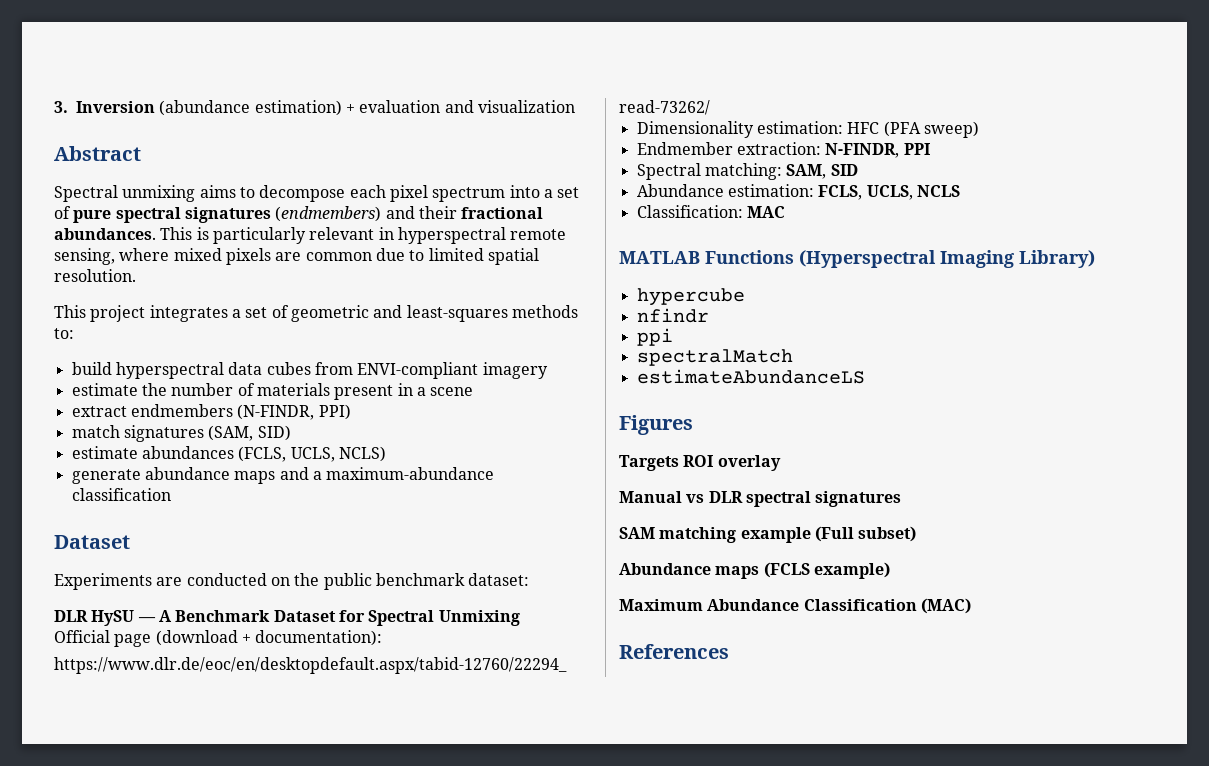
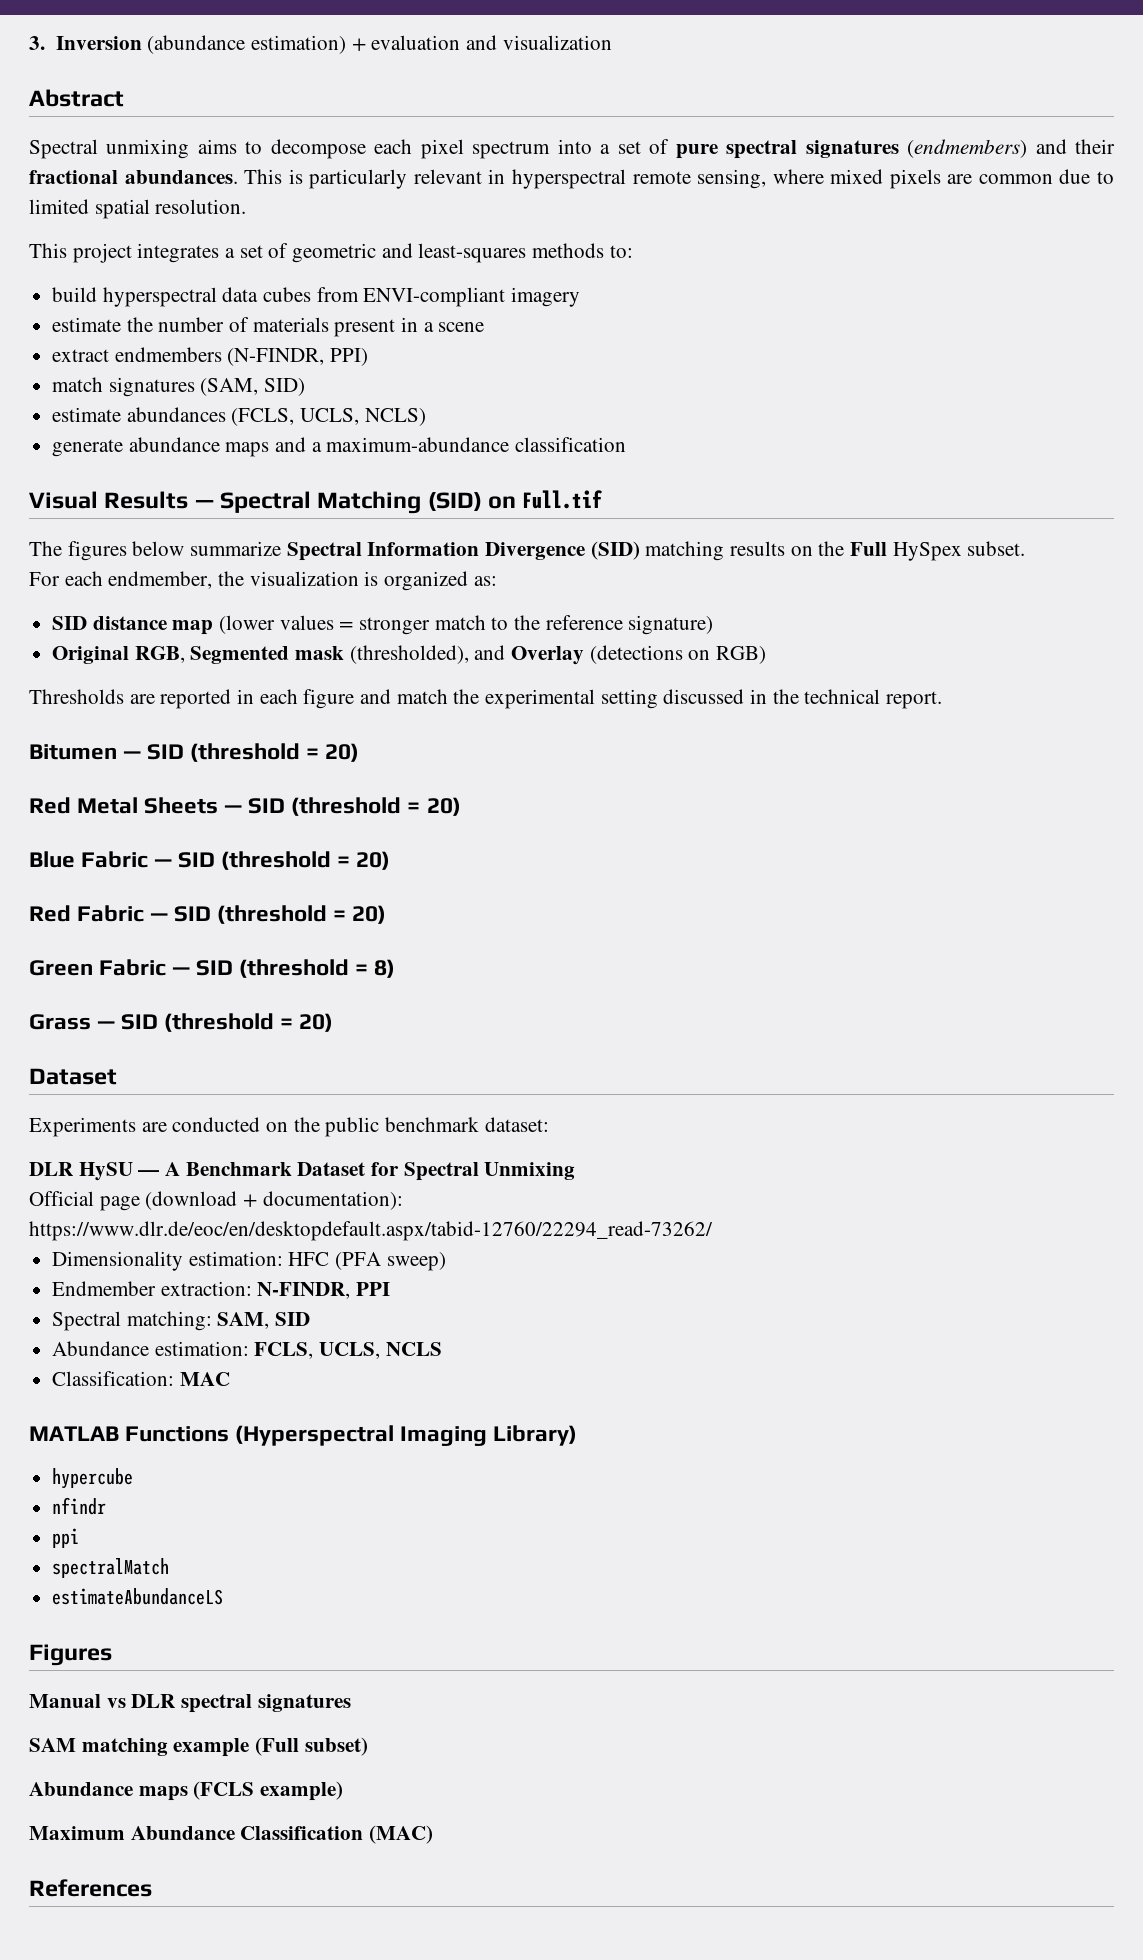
+ Visual Results — Spectral Matching (SID) on Full.tif
+ The figures below summarize Spectral Information Divergence (SID) matching results on the Full HySpex subset.
+ For each endmember, the visualization is organized as:
+ SID distance map (lower values = stronger match to the reference signature)
+ Original RGB, Segmented mask (thresholded), and Overlay (detections on RGB)
+ Thresholds are reported in each figure and match the experimental setting discussed in the technical report.
+ Bitumen — SID (threshold = 20)
+ Red Metal Sheets — SID (threshold = 20)
+ Blue Fabric — SID (threshold = 20)
+ Red Fabric — SID (threshold = 20)
+ Green Fabric — SID (threshold = 8)
+ Grass — SID (threshold = 20)
- Targets ROI overlay

